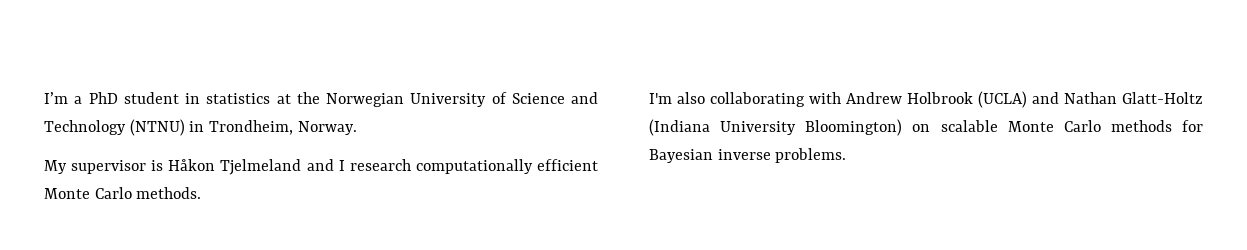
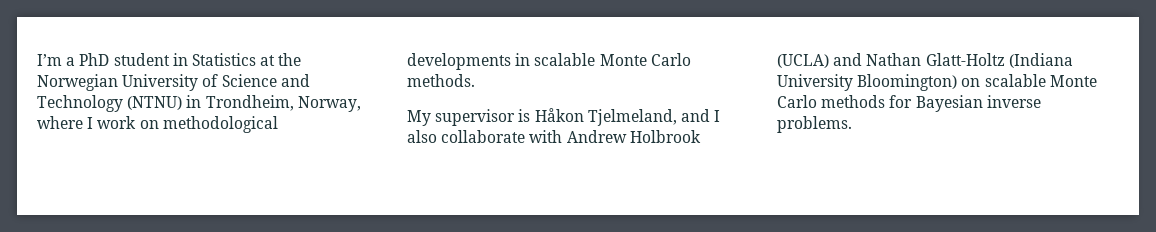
- I’m a PhD student in statistics at the Norwegian University of Science and Technology (NTNU) in Trondheim, Norway.
+ I’m a PhD student in Statistics at the Norwegian University of Science and Technology (NTNU) in Trondheim, Norway, where I work on methodological developments in scalable Monte Carlo methods.
- My supervisor is Håkon Tjelmeland and I research computationally efficient Monte Carlo methods.
- I'm also collaborating with Andrew Holbrook (UCLA) and Nathan Glatt-Holtz (Indiana University Bloomington) on scalable Monte Carlo methods for Bayesian inverse problems.
+ My supervisor is Håkon Tjelmeland, and I also collaborate with Andrew Holbrook (UCLA) and Nathan Glatt-Holtz (Indiana University Bloomington) on scalable Monte Carlo methods for Bayesian inverse problems.

